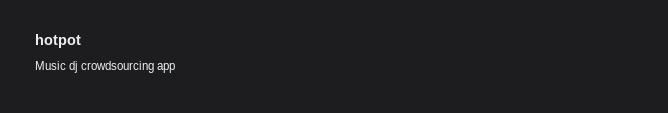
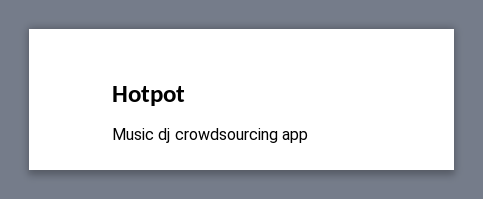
- hotpot
+ Hotpot

